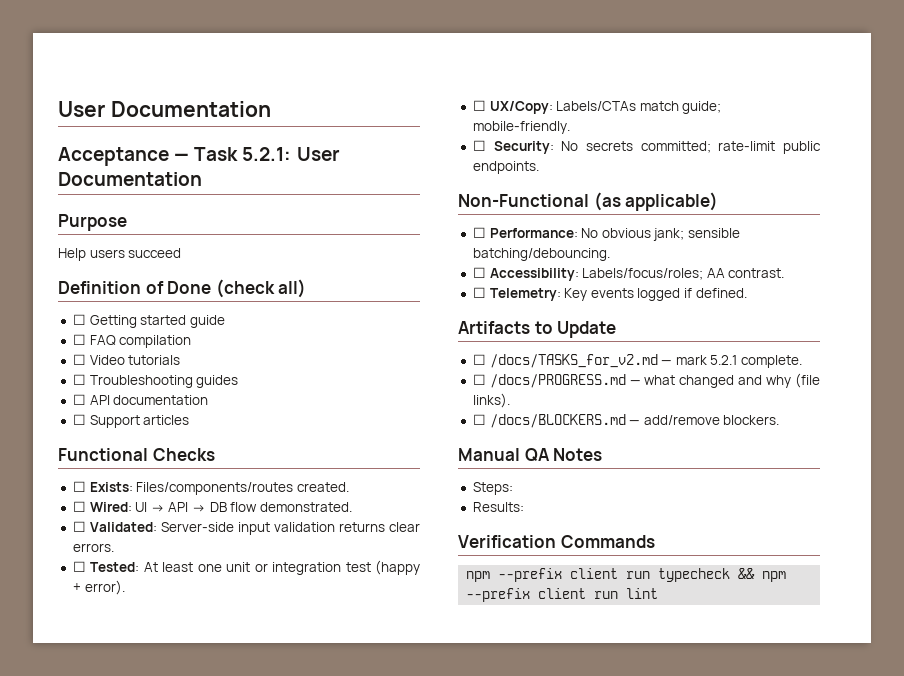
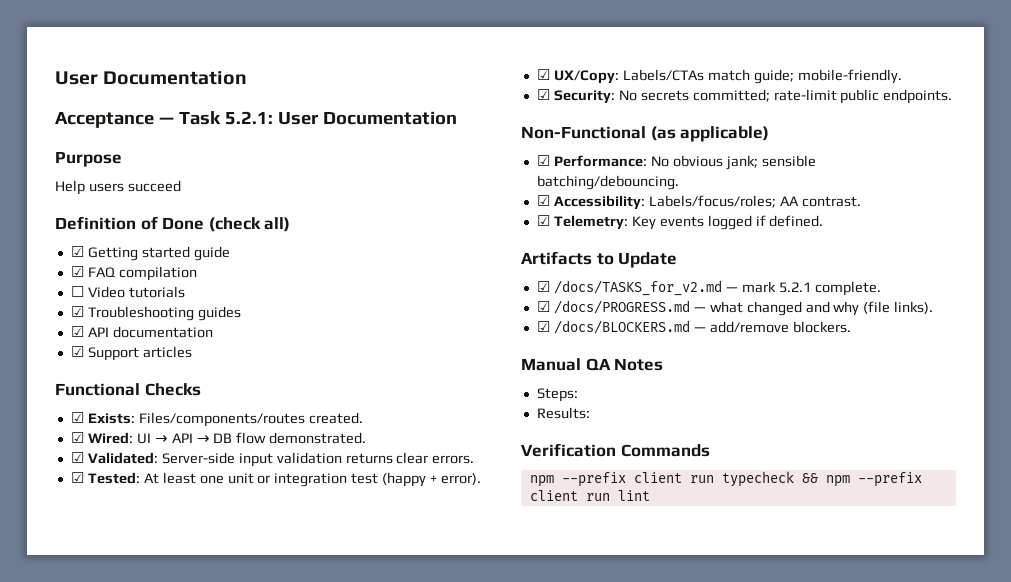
- ☐ Getting started guide
+ ☑ Getting started guide
- ☐ FAQ compilation
+ ☑ FAQ compilation
- ☐ Troubleshooting guides
+ ☑ Troubleshooting guides
- ☐ API documentation
+ ☑ API documentation
- ☐ Support articles
+ ☑ Support articles
- ☐ Exists: Files/components/routes created.
+ ☑ Exists: Files/components/routes created.
- ☐ Wired: UI → API → DB flow demonstrated.
+ ☑ Wired: UI → API → DB flow demonstrated.
- ☐ Validated: Server-side input validation returns clear errors.
+ ☑ Validated: Server-side input validation returns clear errors.
- ☐ Tested: At least one unit or integration test (happy + error).
+ ☑ Tested: At least one unit or integration test (happy + error).
- ☐ UX/Copy: Labels/CTAs match guide; mobile-friendly.
+ ☑ UX/Copy: Labels/CTAs match guide; mobile-friendly.
- ☐ Security: No secrets committed; rate-limit public endpoints.
+ ☑ Security: No secrets committed; rate-limit public endpoints.
- ☐ Performance: No obvious jank; sensible batching/debouncing.
+ ☑ Performance: No obvious jank; sensible batching/debouncing.
- ☐ Accessibility: Labels/focus/roles; AA contrast.
+ ☑ Accessibility: Labels/focus/roles; AA contrast.
- ☐ Telemetry: Key events logged if defined.
+ ☑ Telemetry: Key events logged if defined.
- ☐ /docs/TASKS_for_v2.md — mark 5.2.1 complete.
+ ☑ /docs/TASKS_for_v2.md — mark 5.2.1 complete.
- ☐ /docs/PROGRESS.md — what changed and why (file links).
+ ☑ /docs/PROGRESS.md — what changed and why (file links).
- ☐ /docs/BLOCKERS.md — add/remove blockers.
+ ☑ /docs/BLOCKERS.md — add/remove blockers.

